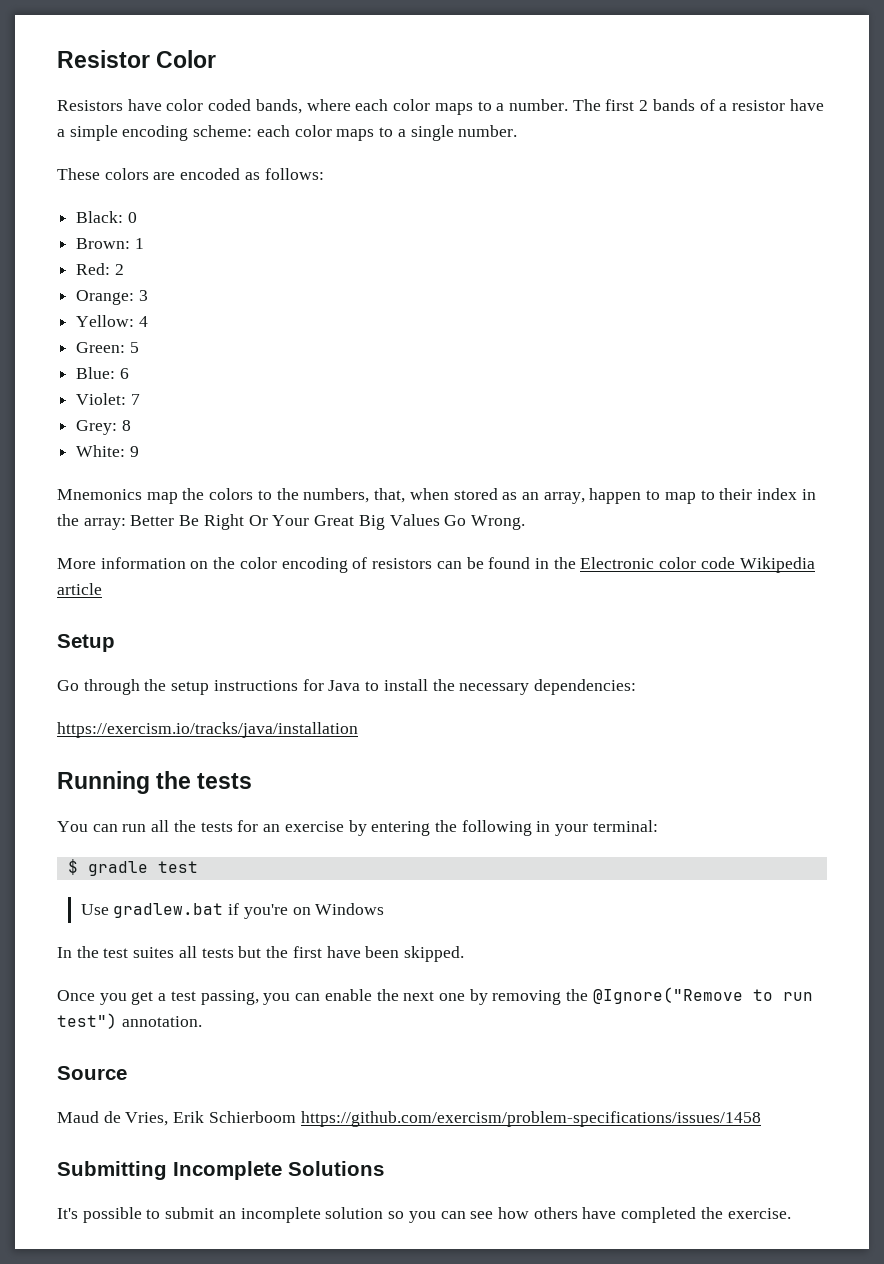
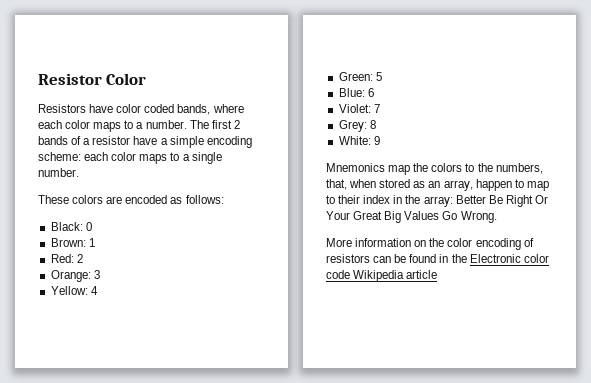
- Setup
- Go through the setup instructions for Java to install the necessary dependencies:
- https://exercism.io/tracks/java/installation
- Running the tests
- You can run all the tests for an exercise by entering the following in your terminal:
- $ gradle test
- Use gradlew.bat if you're on Windows
- In the test suites all tests but the first have been skipped.
- Once you get a test passing, you can enable the next one by removing the @Ignore("Remove to run test") annotation.
- Source
- Maud de Vries, Erik Schierboom https://github.com/exercism/problem-specifications/issues/1458
- Submitting Incomplete Solutions
- It's possible to submit an incomplete solution so you can see how others have completed the exercise.

